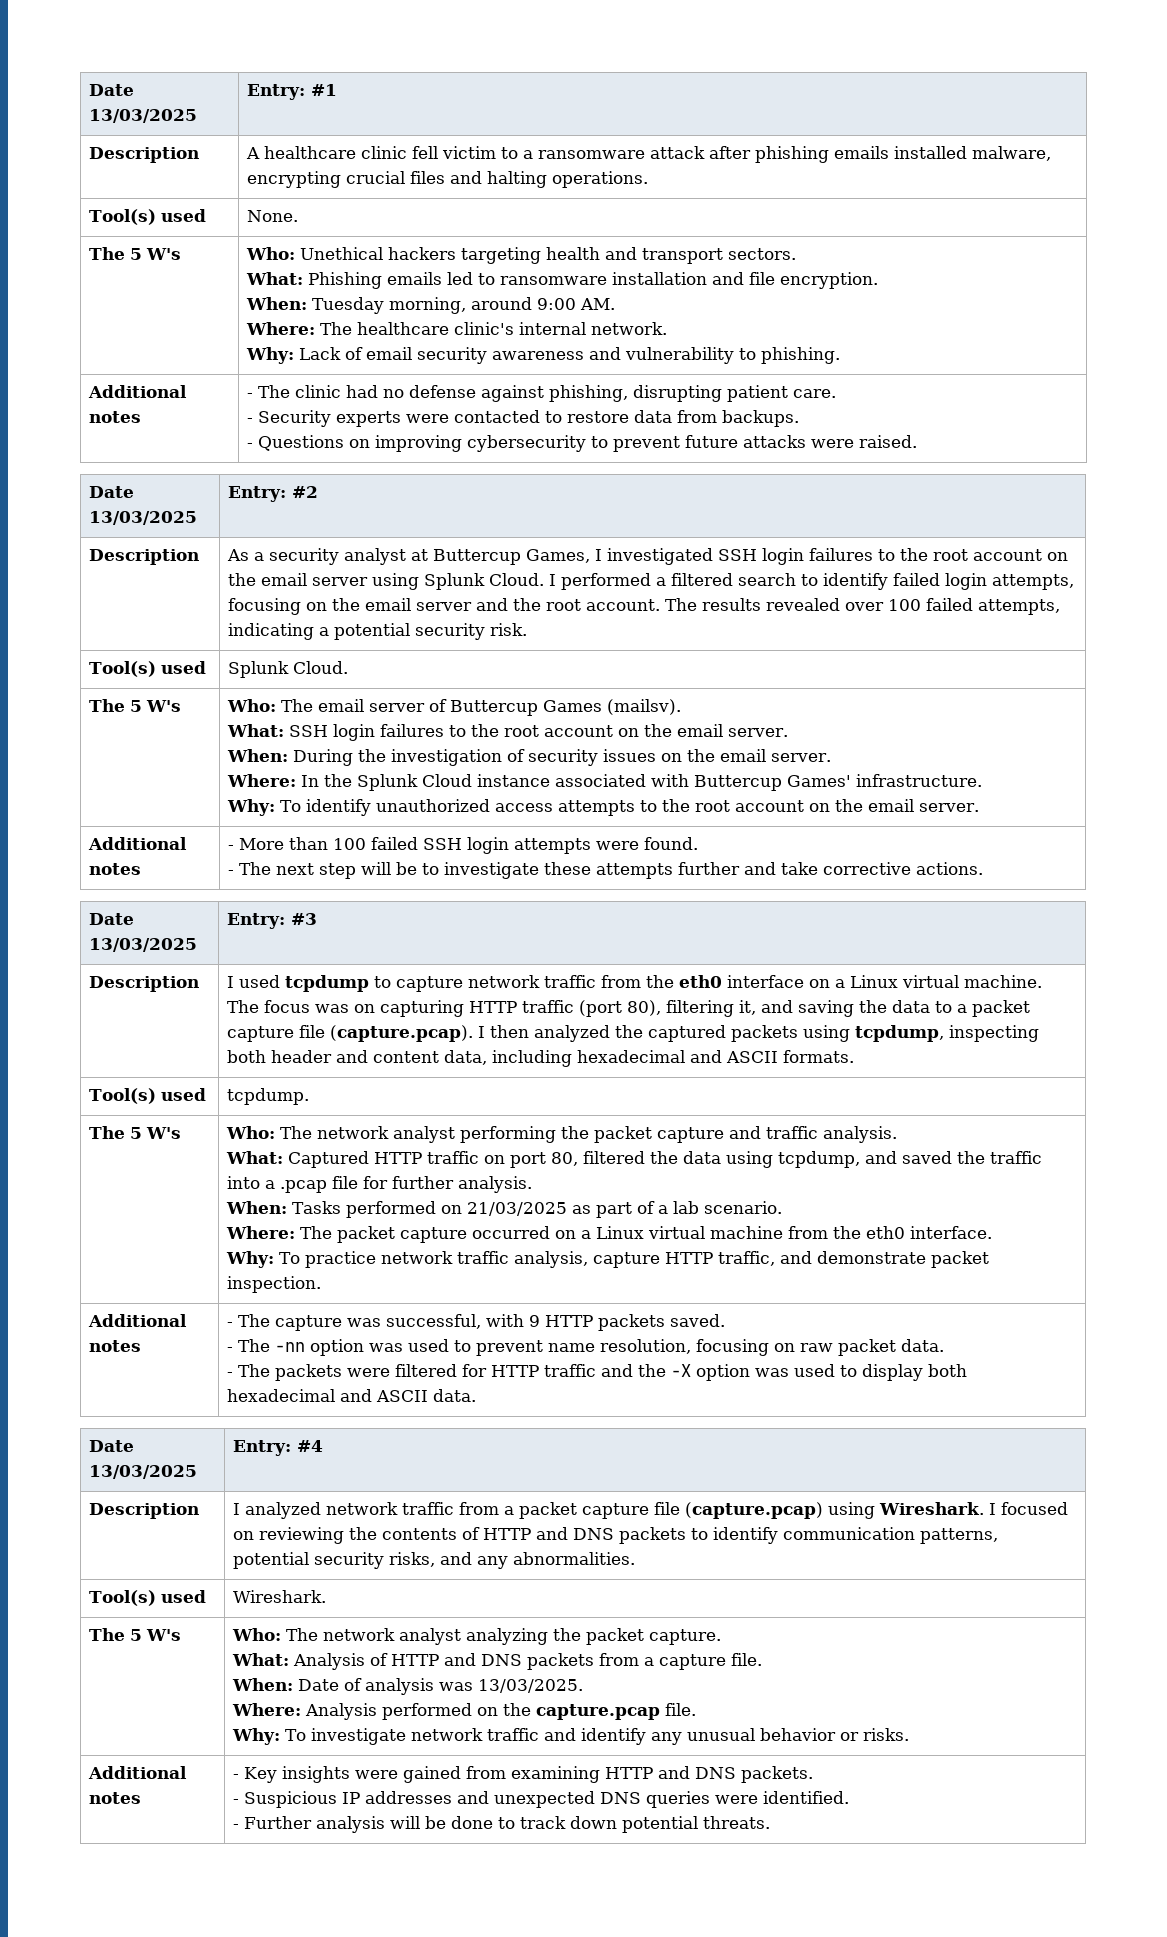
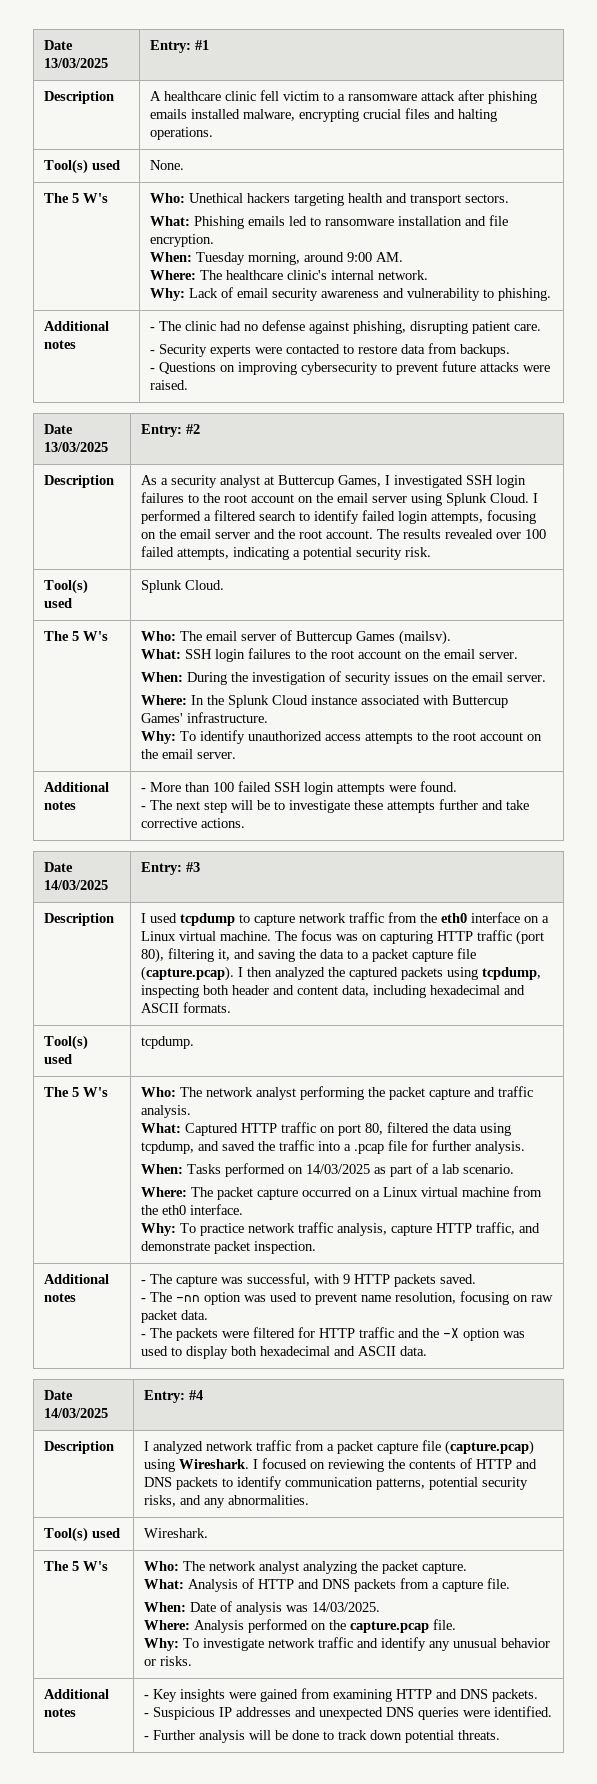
- Date 13/03/2025 | Entry: #3
+ Date 14/03/2025 | Entry: #3
- When: Tasks performed on 21/03/2025 as part of a lab scenario.
+ When: Tasks performed on 14/03/2025 as part of a lab scenario.
- Date 13/03/2025 | Entry: #4
+ Date 14/03/2025 | Entry: #4
- When: Date of analysis was 13/03/2025.
+ When: Date of analysis was 14/03/2025.

